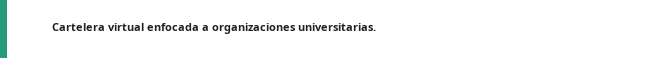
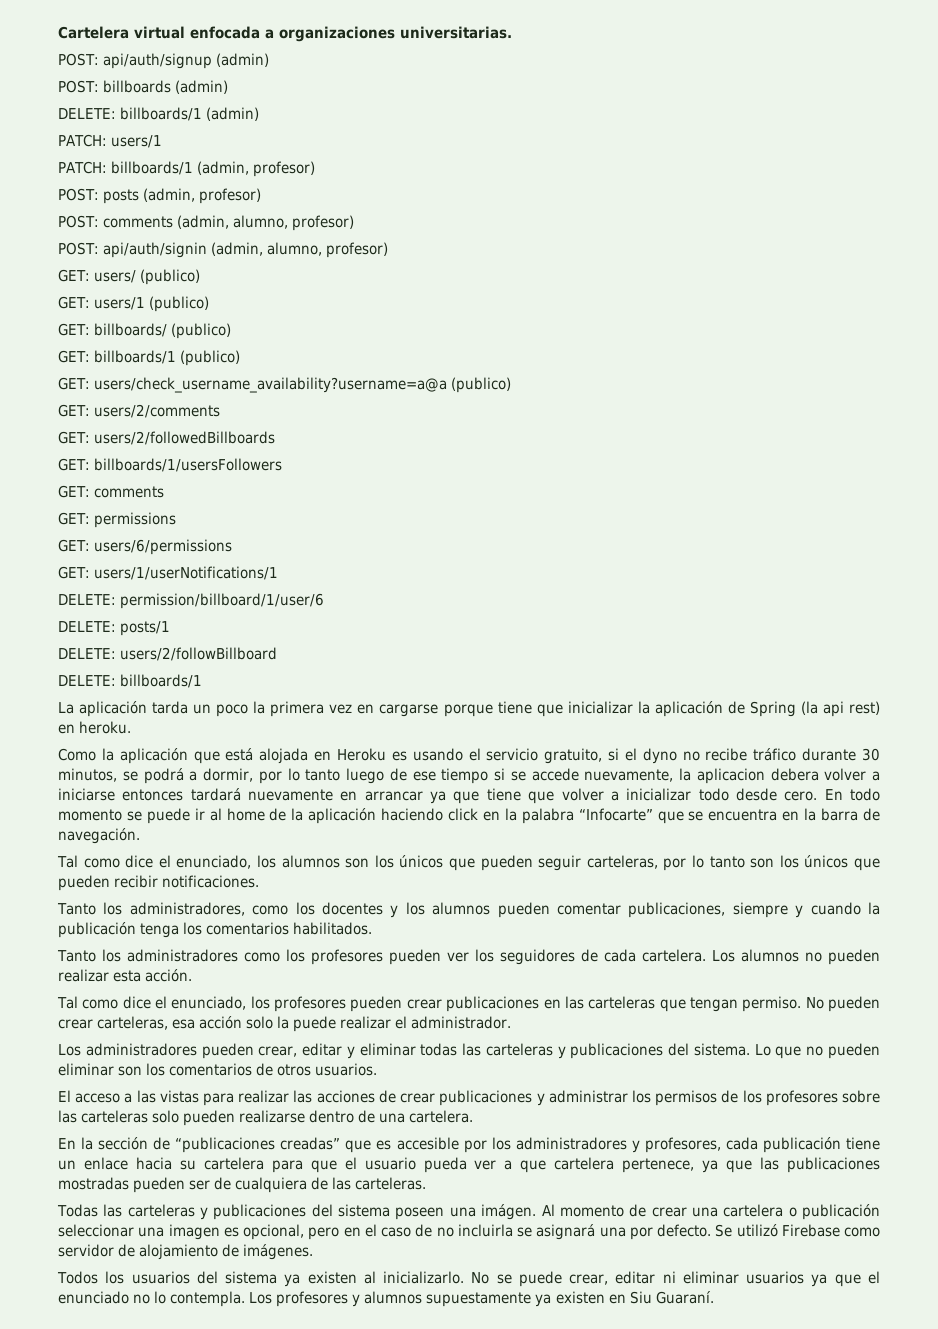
+ POST: api/auth/signup (admin)
+ POST: billboards (admin)
+ DELETE: billboards/1 (admin)
+ PATCH: users/1
+ PATCH: billboards/1 (admin, profesor)
+ POST: posts (admin, profesor)
+ POST: comments (admin, alumno, profesor)
+ POST: api/auth/signin (admin, alumno, profesor)
+ GET: users/ (publico)
+ GET: users/1 (publico)
+ GET: billboards/ (publico)
+ GET: billboards/1 (publico)
+ GET: users/check_username_availability?username=a@a (publico)
+ GET: users/2/comments
+ GET: users/2/followedBillboards
+ GET: billboards/1/usersFollowers
+ GET: comments
+ GET: permissions
+ GET: users/6/permissions
+ GET: users/1/userNotifications/1
+ DELETE: permission/billboard/1/user/6
+ DELETE: posts/1
+ DELETE: users/2/followBillboard
+ DELETE: billboards/1
+ La aplicación tarda un poco la primera vez en cargarse porque tiene que inicializar la aplicación de Spring (la api rest) en heroku.
+ Como la aplicación que está alojada en Heroku es usando el servicio gratuito, si el dyno no recibe tráfico durante 30 minutos, se podrá a dormir, por lo tanto luego de ese tiempo si se accede nuevamente, la aplicacion debera volver a iniciarse entonces tardará nuevamente en arrancar ya que tiene que volver a inicializar todo desde cero. En todo momento se puede ir al home de la aplicación haciendo click en la palabra “Infocarte” que se encuentra en la barra de navegación.
+ Tal como dice el enunciado, los alumnos son los únicos que pueden seguir carteleras, por lo tanto son los únicos que pueden recibir notificaciones.
+ Tanto los administradores, como los docentes y los alumnos pueden comentar publicaciones, siempre y cuando la publicación tenga los comentarios habilitados.
+ Tanto los administradores como los profesores pueden ver los seguidores de cada cartelera. Los alumnos no pueden realizar esta acción.
+ Tal como dice el enunciado, los profesores pueden crear publicaciones en las carteleras que tengan permiso. No pueden crear carteleras, esa acción solo la puede realizar el administrador.
+ Los administradores pueden crear, editar y eliminar todas las carteleras y publicaciones del sistema. Lo que no pueden eliminar son los comentarios de otros usuarios.
+ El acceso a las vistas para realizar las acciones de crear publicaciones y administrar los permisos de los profesores sobre las carteleras solo pueden realizarse dentro de una cartelera.
+ En la sección de “publicaciones creadas” que es accesible por los administradores y profesores, cada publicación tiene un enlace hacia su cartelera para que el usuario pueda ver a que cartelera pertenece, ya que las publicaciones mostradas pueden ser de cualquiera de las carteleras.
+ Todas las carteleras y publicaciones del sistema poseen una imágen. Al momento de crear una cartelera o publicación seleccionar una imagen es opcional, pero en el caso de no incluirla se asignará una por defecto. Se utilizó Firebase como servidor de alojamiento de imágenes.
+ Todos los usuarios del sistema ya existen al inicializarlo. No se puede crear, editar ni eliminar usuarios ya que el enunciado no lo contempla. Los profesores y alumnos supuestamente ya existen en Siu Guaraní.

